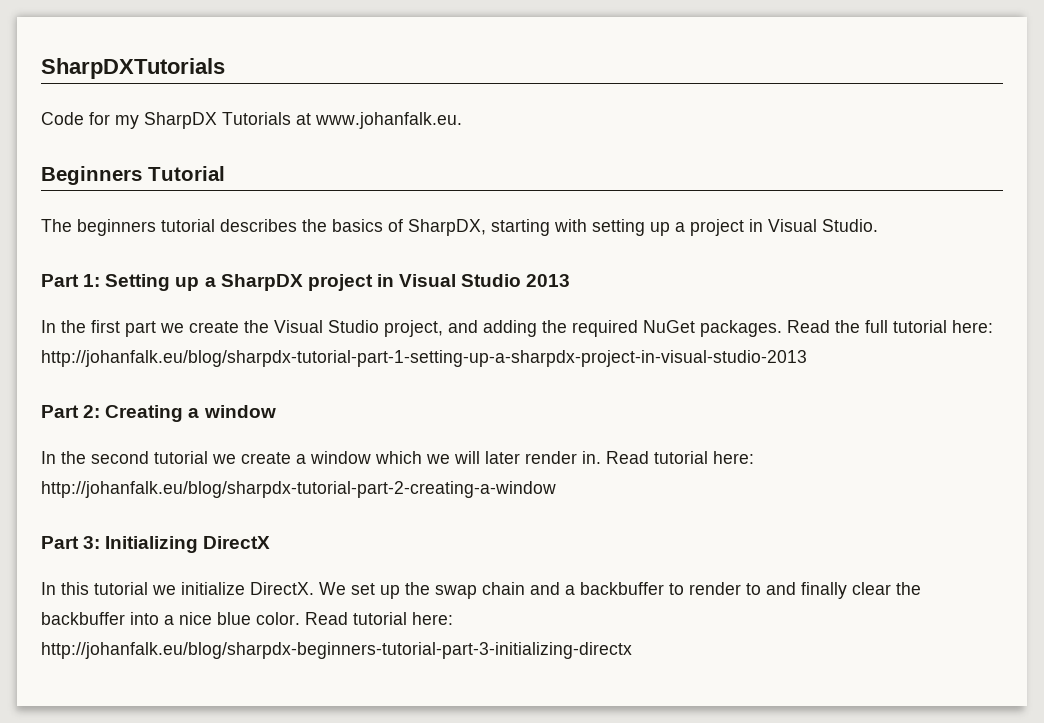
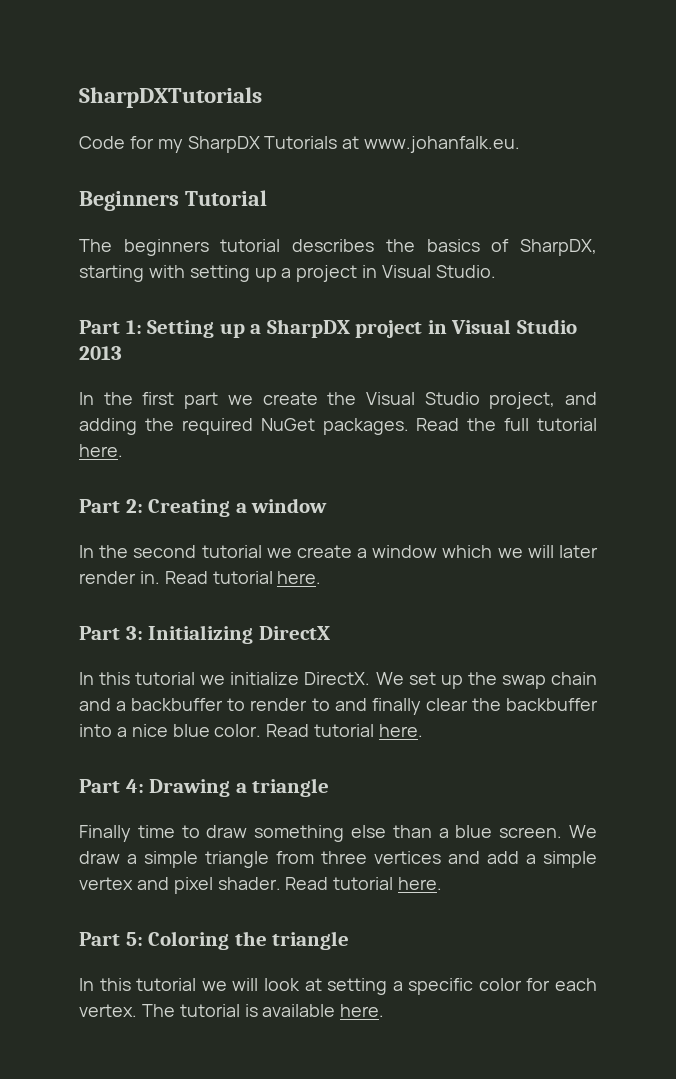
- Read the full tutorial here: http://johanfalk.eu/blog/sharpdx-tutorial-part-1-setting-up-a-sharpdx-project-in-visual-studio-2013
+ Read the full tutorial here.
- In the second tutorial we create a window which we will later render in. Read tutorial here: http://johanfalk.eu/blog/sharpdx-tutorial-part-2-creating-a-window
+ In the second tutorial we create a window which we will later render in. Read tutorial here.
- We set up the swap chain and a backbuffer to render to and finally clear the backbuffer into a nice blue color. Read tutorial here: http://johanfalk.eu/blog/sharpdx-beginners-tutorial-part-3-initializing-directx
+ We set up the swap chain and a backbuffer to render to and finally clear the backbuffer into a nice blue color. Read tutorial here.
+ Part 4: Drawing a triangle
+ Finally time to draw something else than a blue screen. We draw a simple triangle from three vertices and add a simple vertex and pixel shader. Read tutorial here.
+ Part 5: Coloring the triangle
+ In this tutorial we will look at setting a specific color for each vertex. The tutorial is available here.

